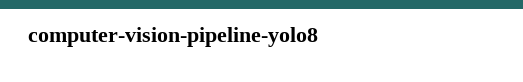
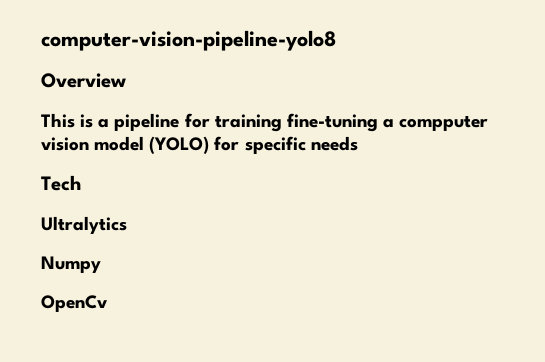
+ Overview
+ This is a pipeline for training fine-tuning a compputer vision model (YOLO) for specific needs
+ Tech
+ Ultralytics
+ Numpy
+ OpenCv

